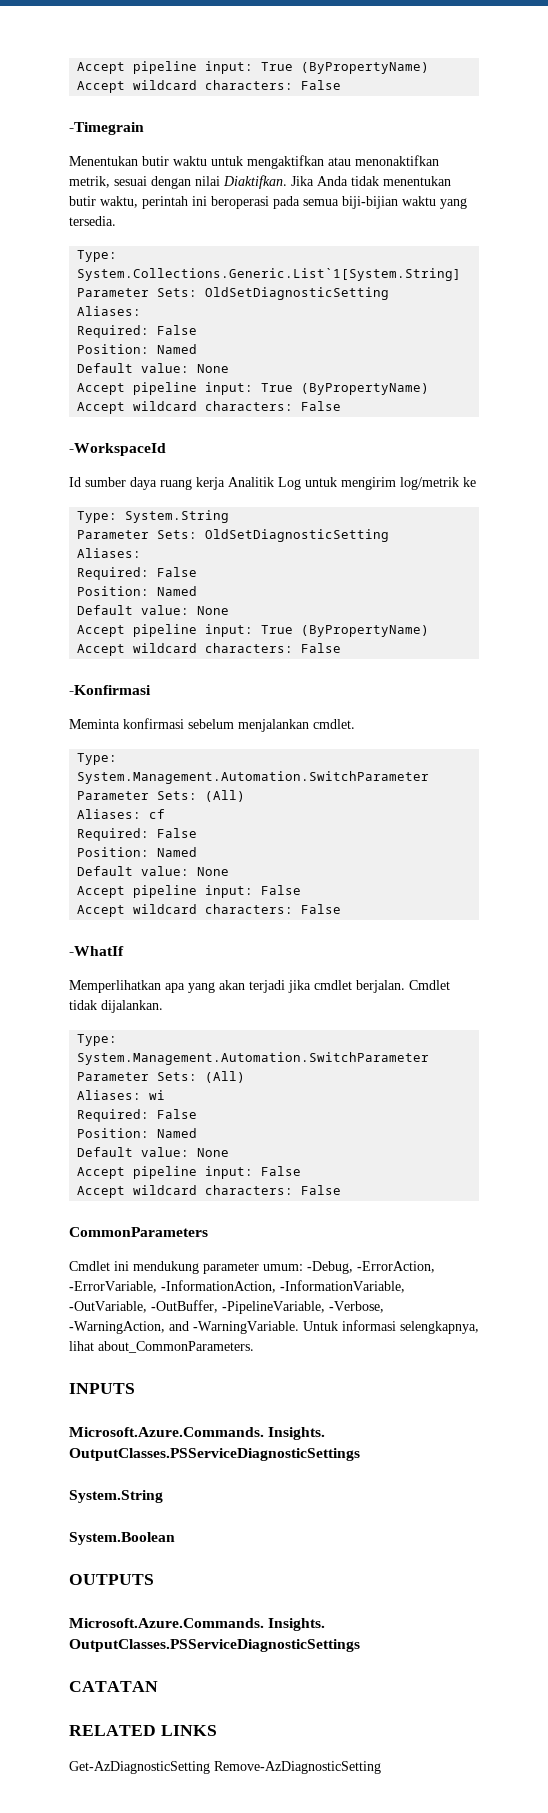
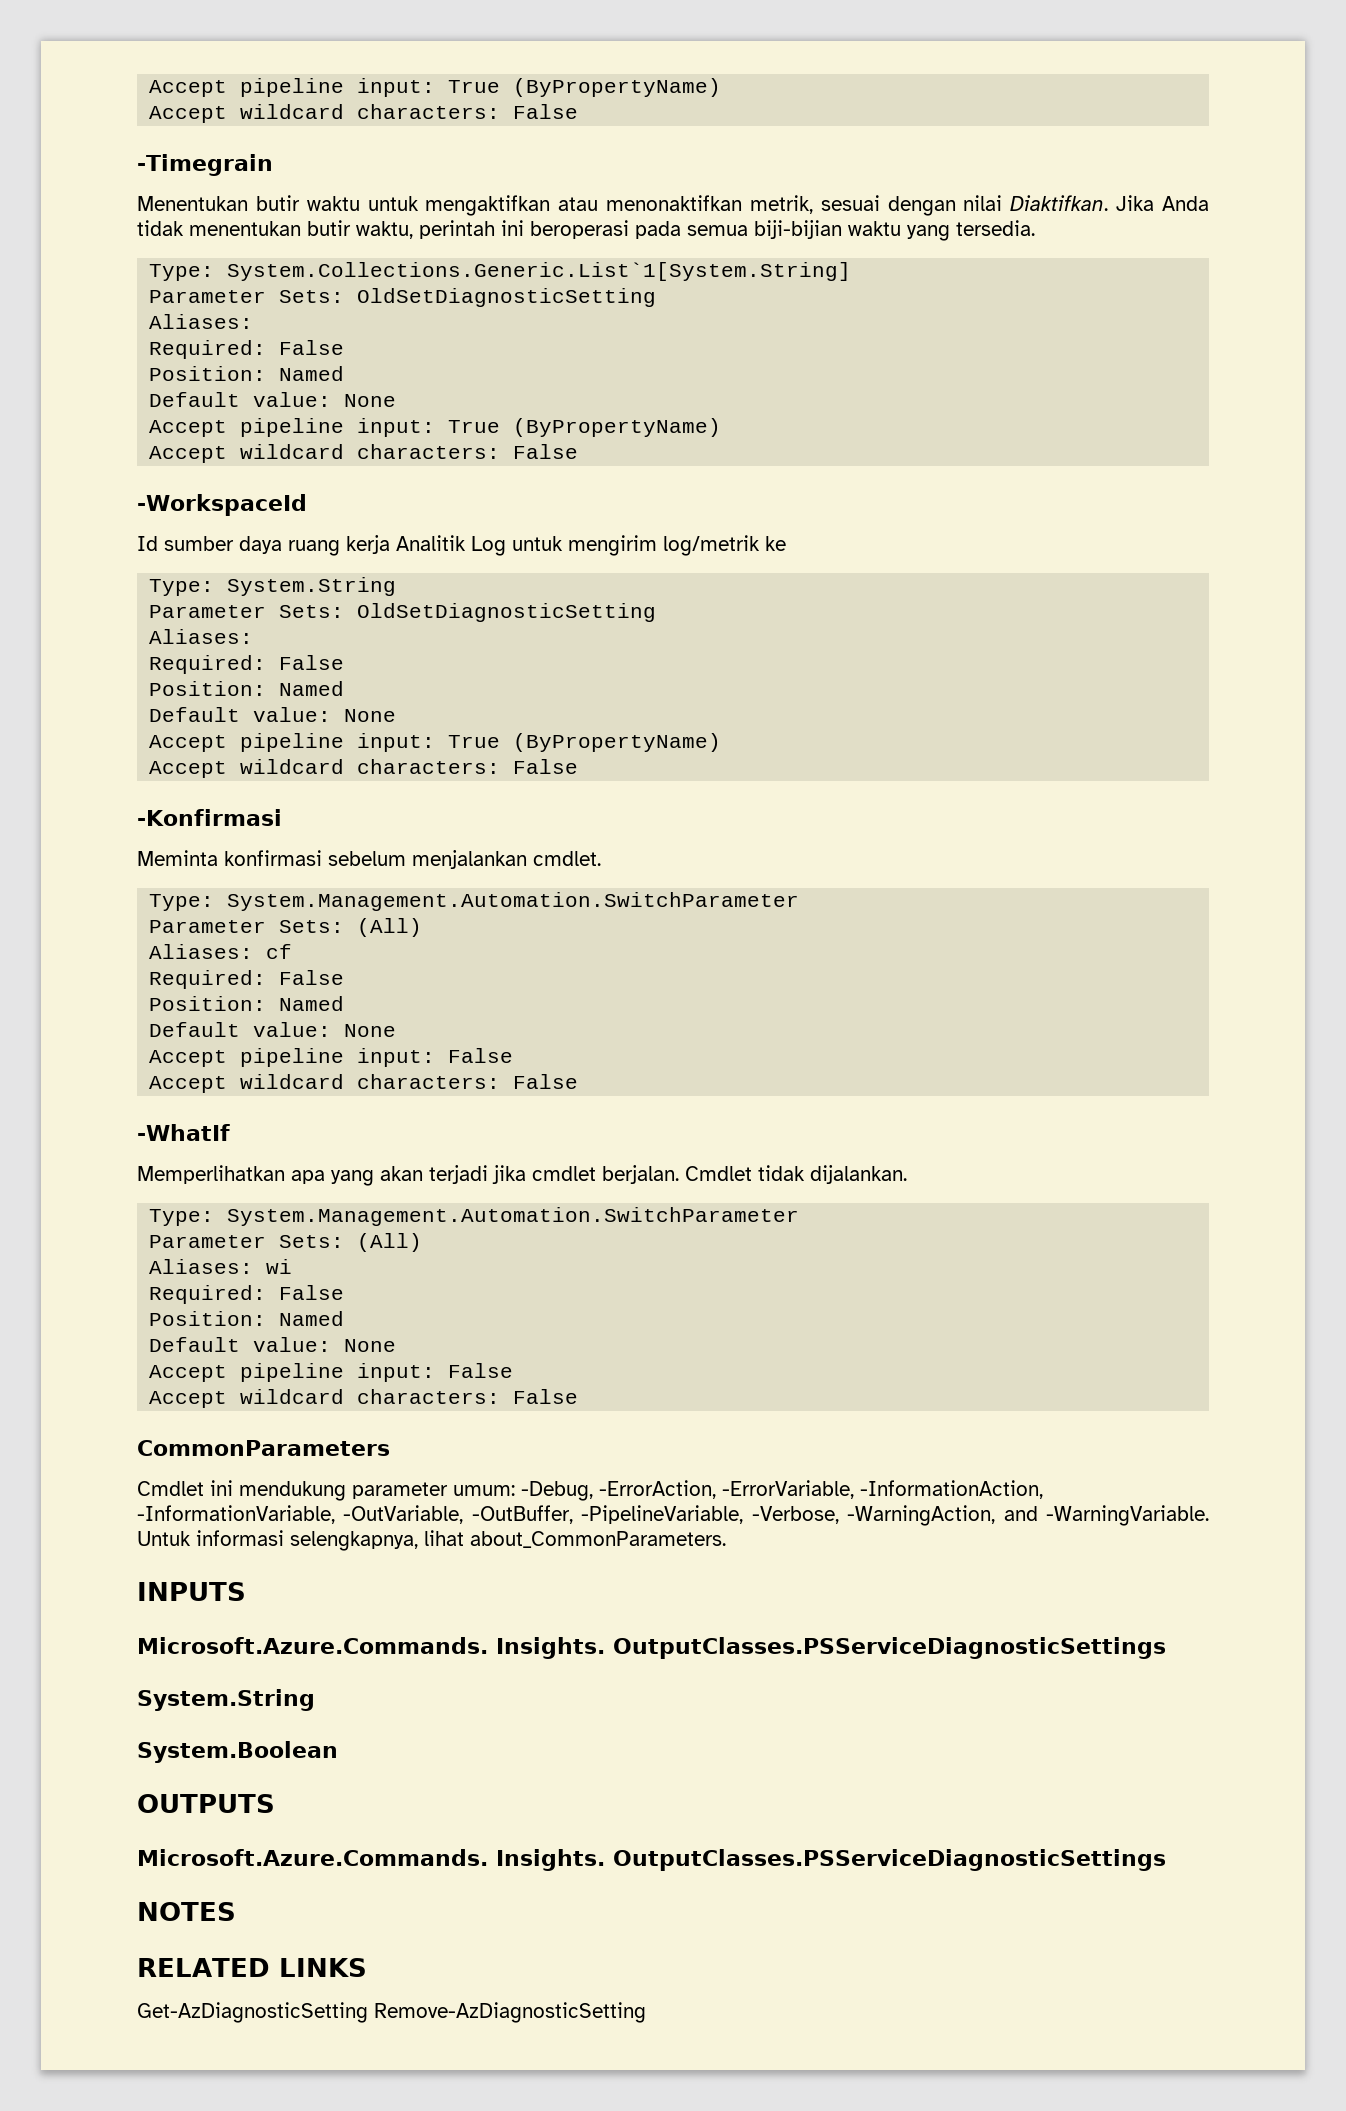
- CATATAN
+ NOTES

